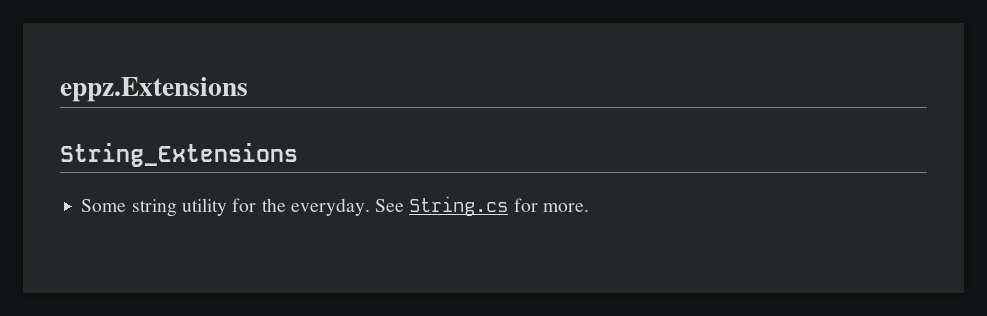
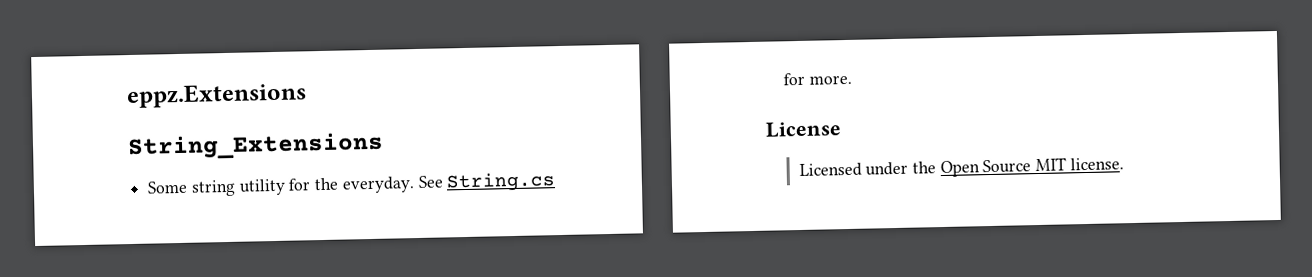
+ License
+ Licensed under the Open Source MIT license.

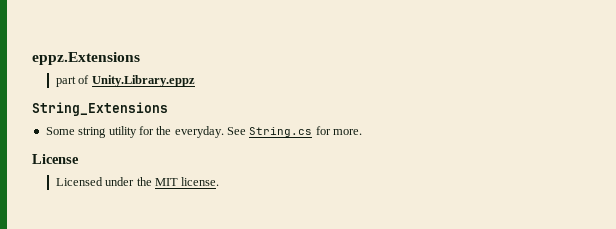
+ part of Unity.Library.eppz
- Licensed under the Open Source MIT license.
+ Licensed under the MIT license.

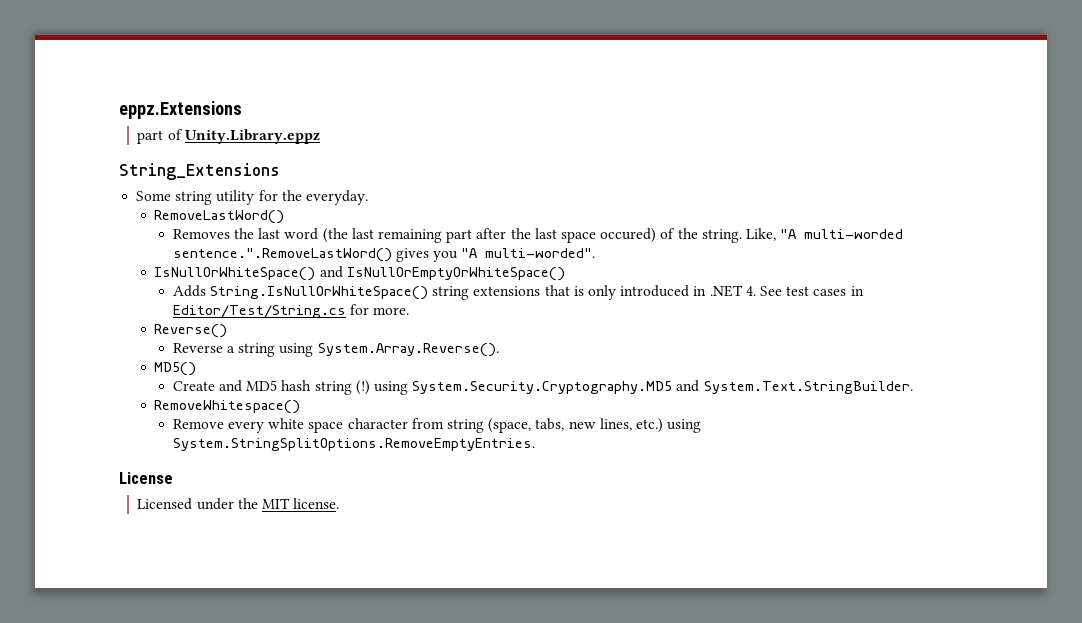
- Some string utility for the everyday. See String.cs for more.
+ Some string utility for the everyday.
+ RemoveLastWord()
+ Removes the last word (the last remaining part after the last space occured) of the string. Like, "A multi-worded sentence.".RemoveLastWord() gives you "A multi-worded".
+ IsNullOrWhiteSpace() and IsNullOrEmptyOrWhiteSpace()
+ Adds String.IsNullOrWhiteSpace() string extensions that is only introduced in .NET 4. See test cases in Editor/Test/String.cs for more.
+ Reverse()
+ Reverse a string using System.Array.Reverse().
+ MD5()
+ Create and MD5 hash string (!) using System.Security.Cryptography.MD5 and System.Text.StringBuilder.
+ RemoveWhitespace()
+ Remove every white space character from string (space, tabs, new lines, etc.) using System.StringSplitOptions.RemoveEmptyEntries.

